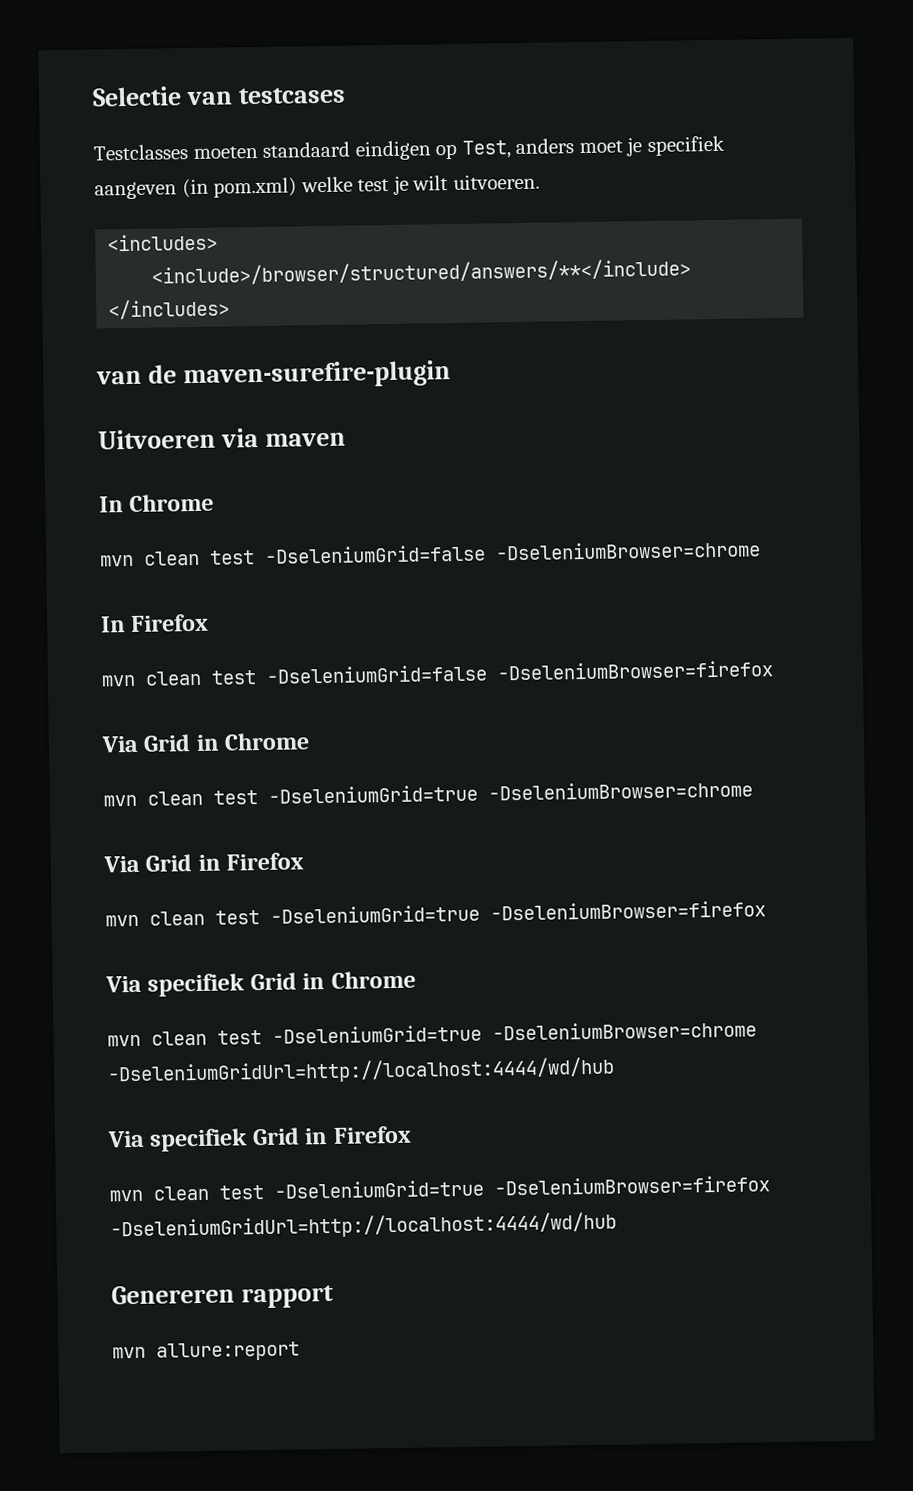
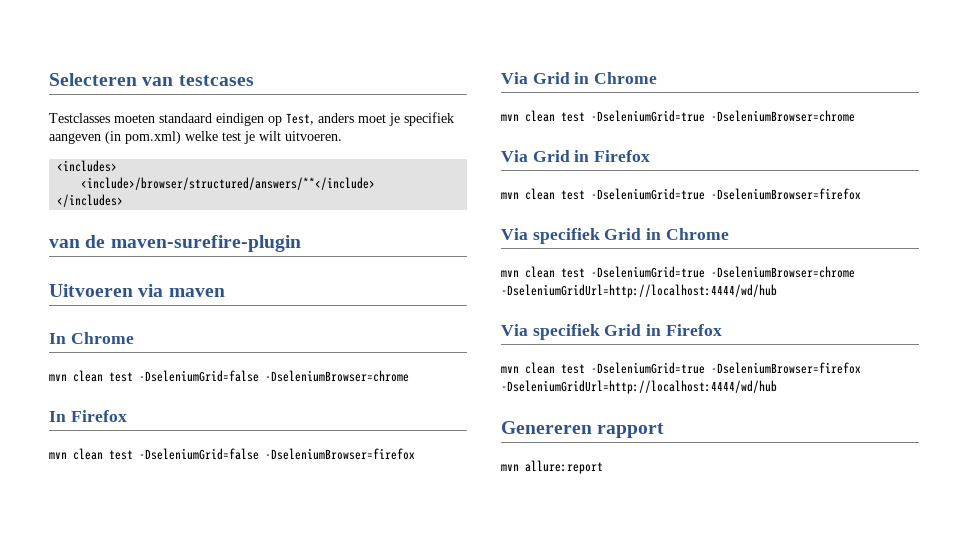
- Selectie van testcases
+ Selecteren van testcases

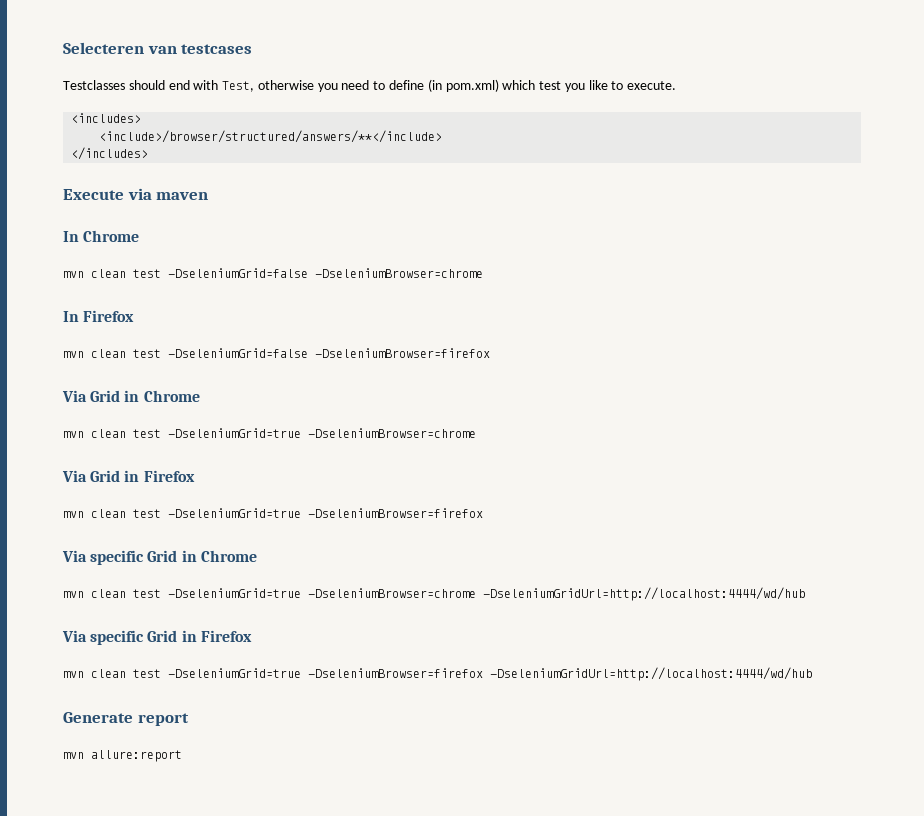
- Testclasses moeten standaard eindigen op Test, anders moet je specifiek aangeven (in pom.xml) welke test je wilt uitvoeren.
+ Testclasses should end with Test, otherwise you need to define (in pom.xml) which test you like to execute.
- van de maven-surefire-plugin
- Uitvoeren via maven
+ Execute via maven
- Via specifiek Grid in Chrome
+ Via specific Grid in Chrome
- Via specifiek Grid in Firefox
+ Via specific Grid in Firefox
- Genereren rapport
+ Generate report

